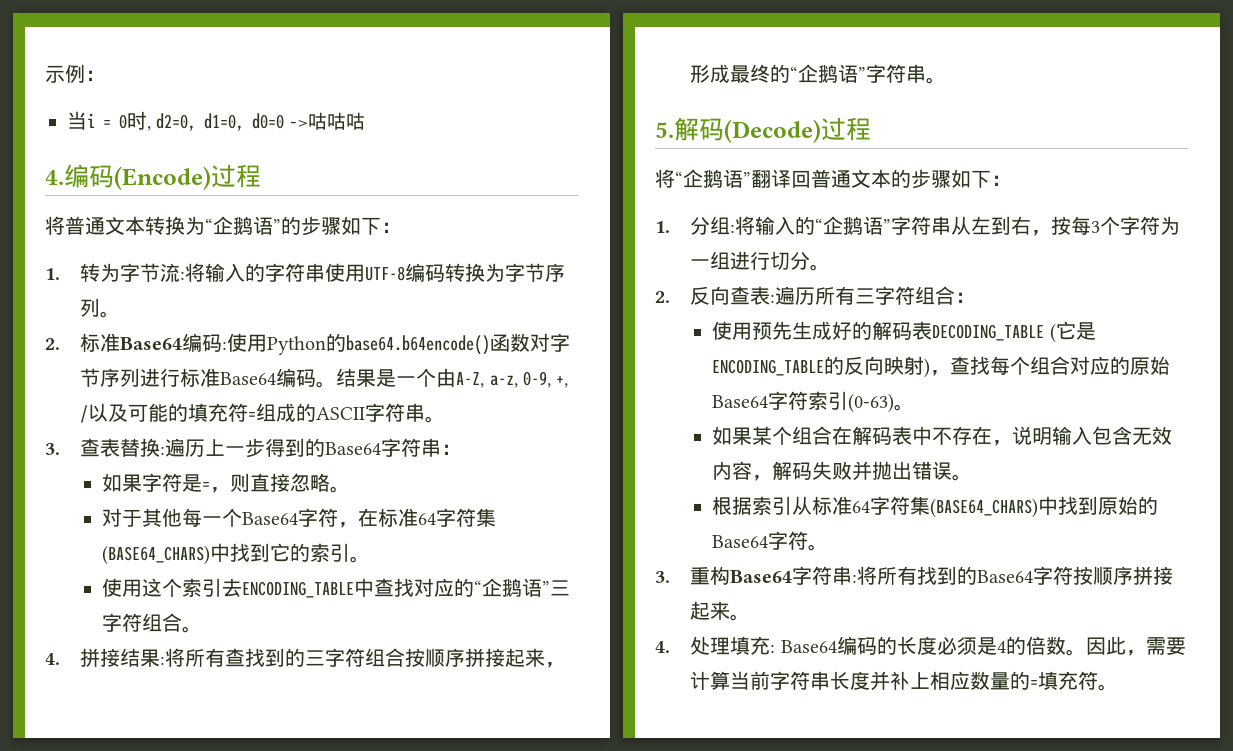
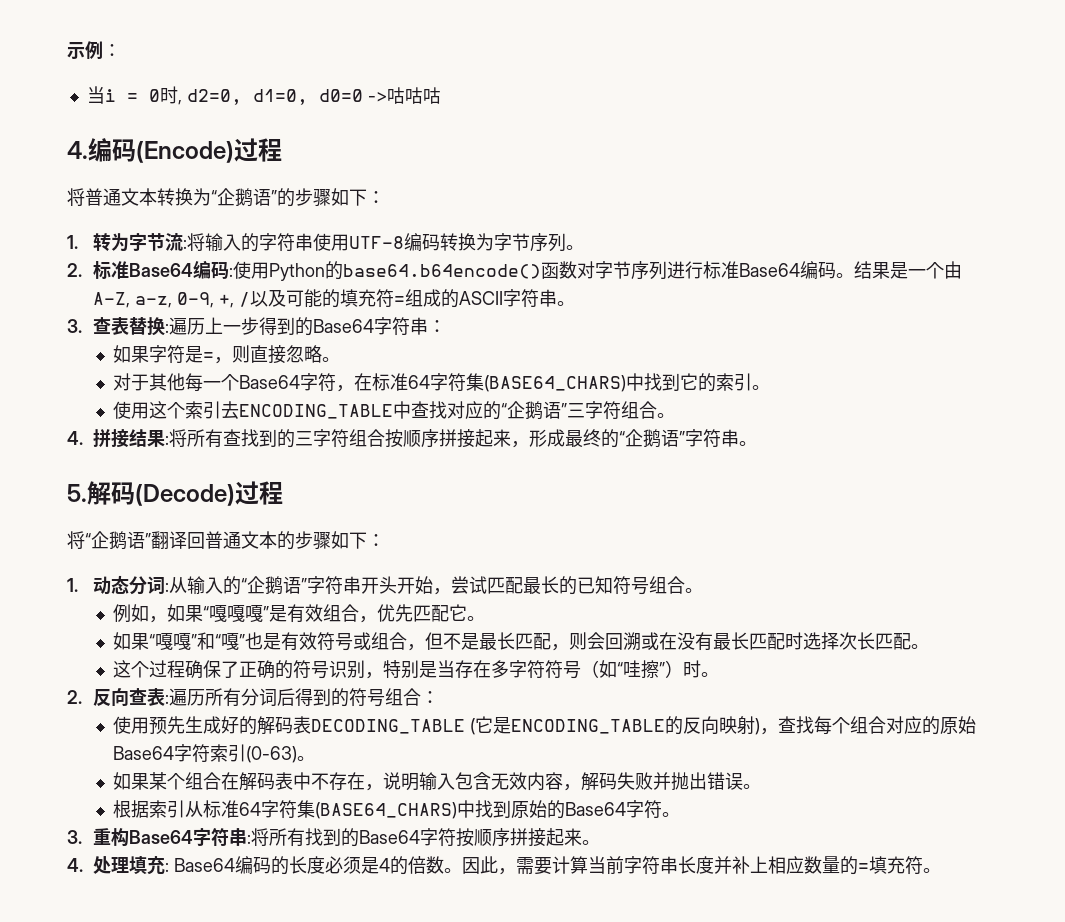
- 1.分组:将输入的“企鹅语”字符串从左到右，按每3个字符为一组进行切分。
+ 1.动态分词:从输入的“企鹅语”字符串开头开始，尝试匹配最长的已知符号组合。
+ 例如，如果“嘎嘎嘎”是有效组合，优先匹配它。
+ 如果“嘎嘎”和“嘎”也是有效符号或组合，但不是最长匹配，则会回溯或在没有最长匹配时选择次长匹配。
+ 这个过程确保了正确的符号识别，特别是当存在多字符符号（如“哇擦”）时。
- 2.反向查表:遍历所有三字符组合：
+ 2.反向查表:遍历所有分词后得到的符号组合：

